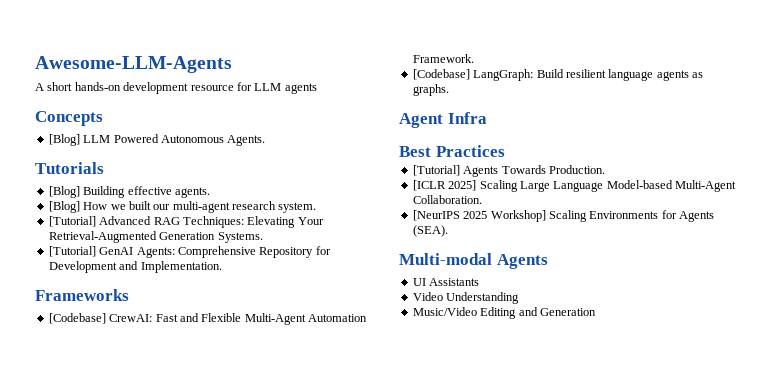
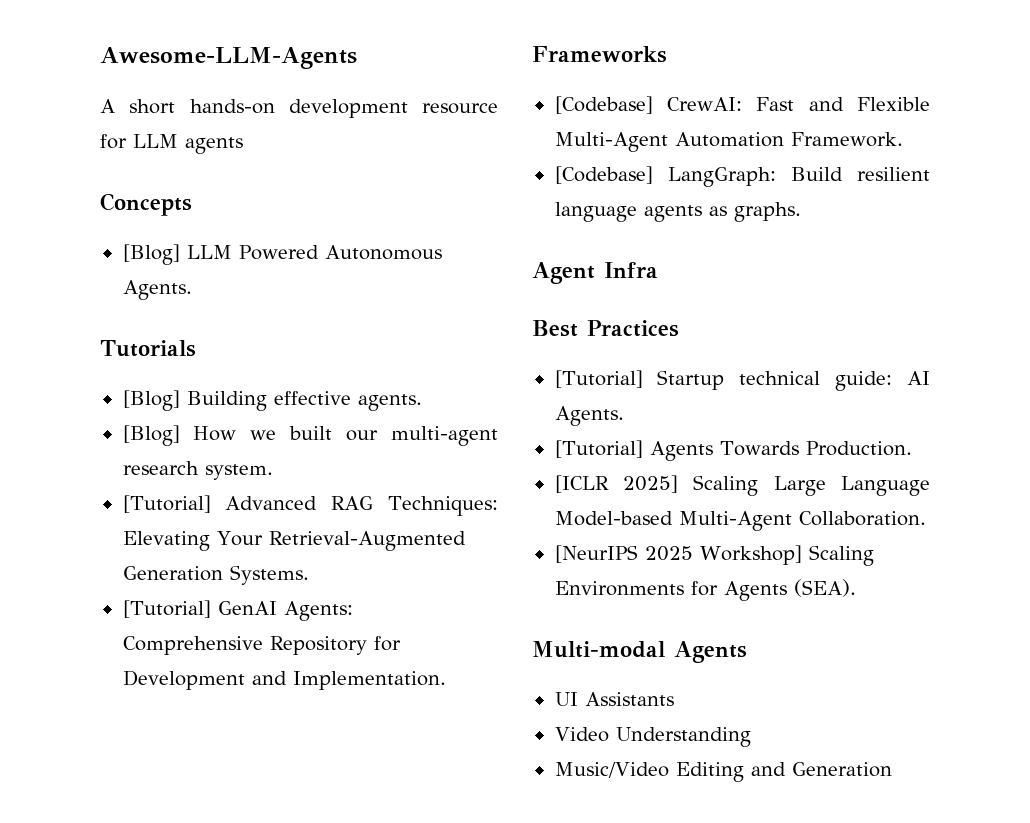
+ [Tutorial] Startup technical guide: AI Agents.

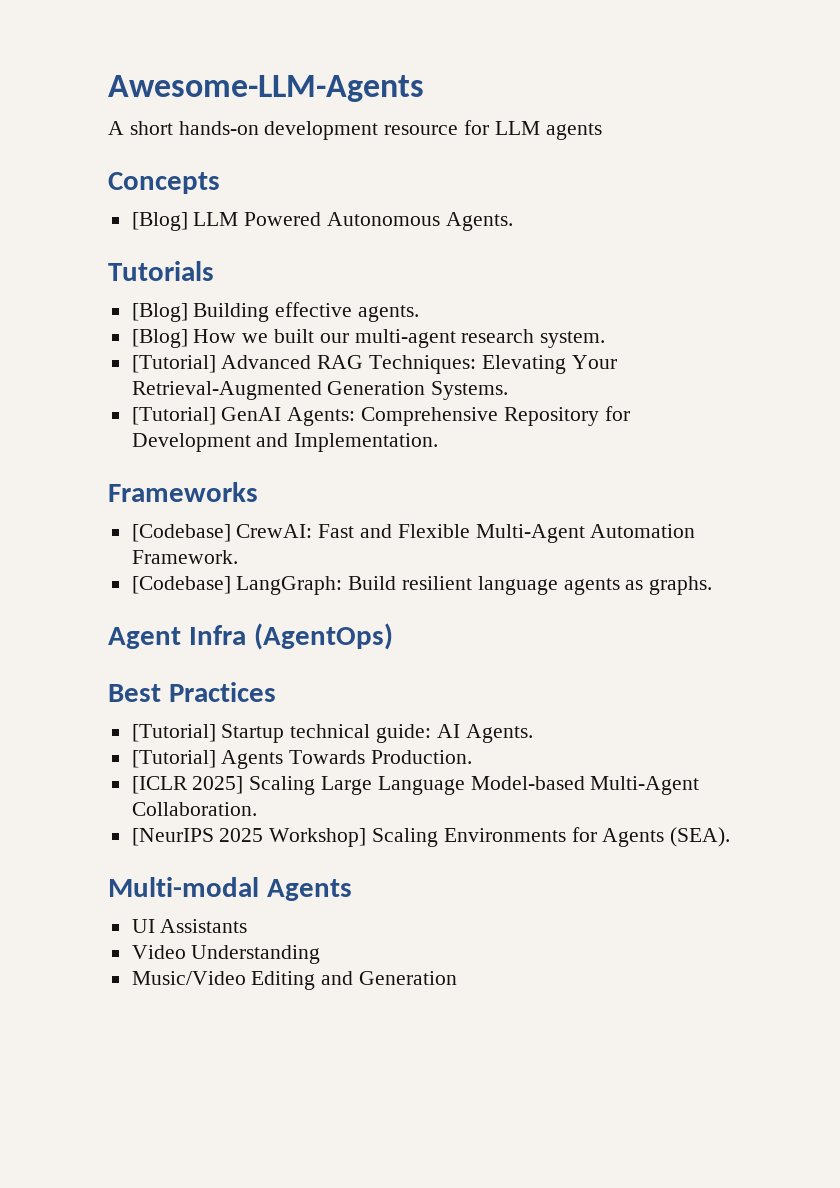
- Agent Infra
+ Agent Infra (AgentOps)

